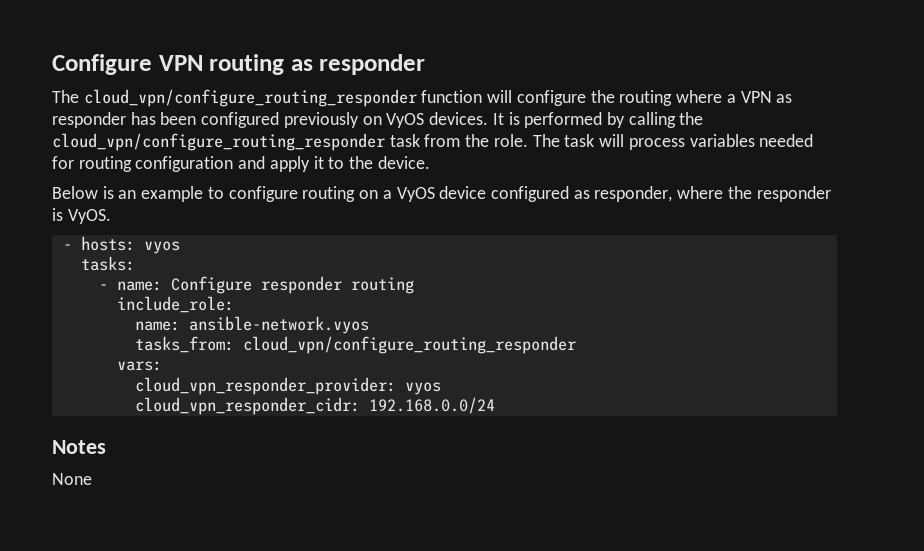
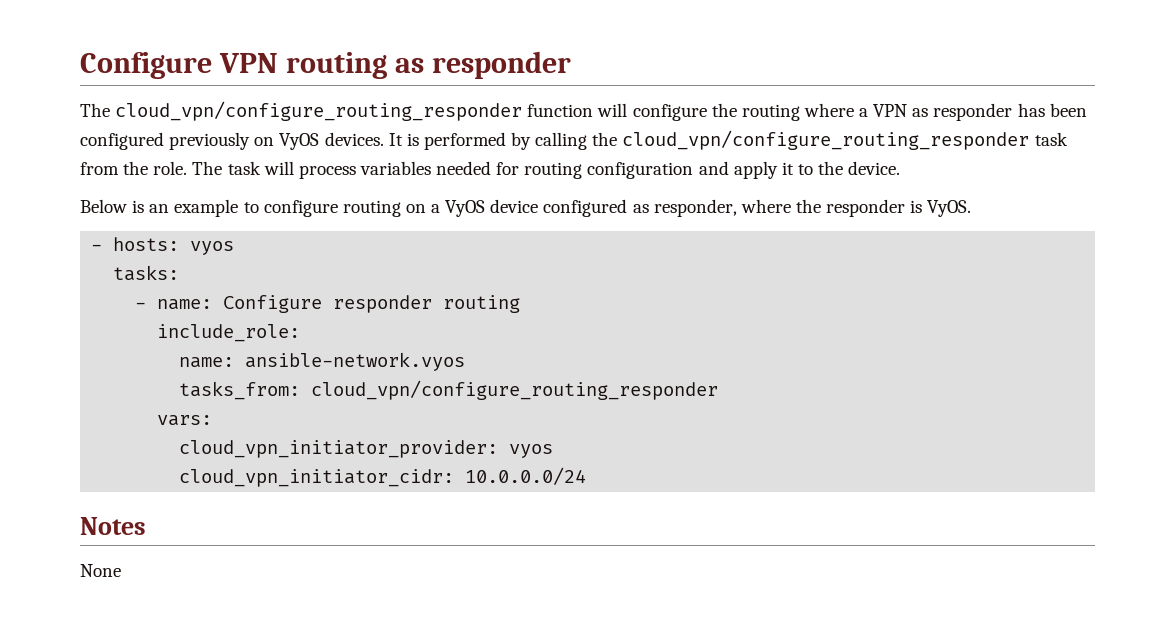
- cloud_vpn_responder_provider: vyos
- cloud_vpn_responder_cidr: 192.168.0.0/24
+ cloud_vpn_initiator_provider: vyos
+ cloud_vpn_initiator_cidr: 10.0.0.0/24

